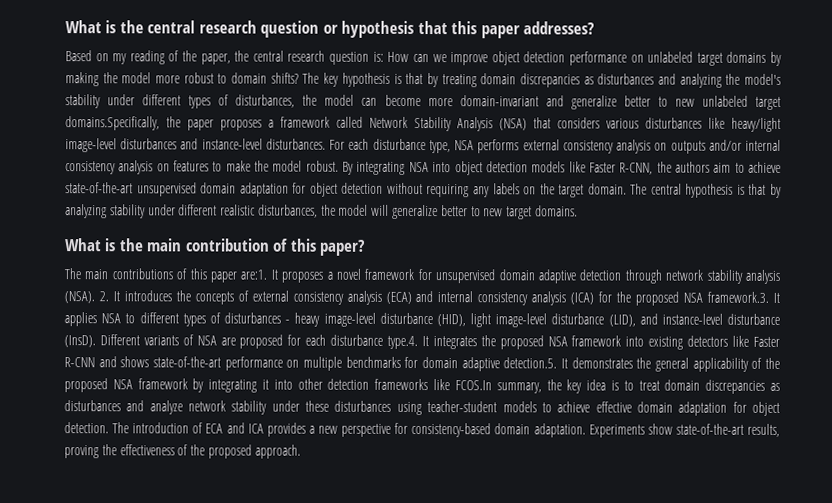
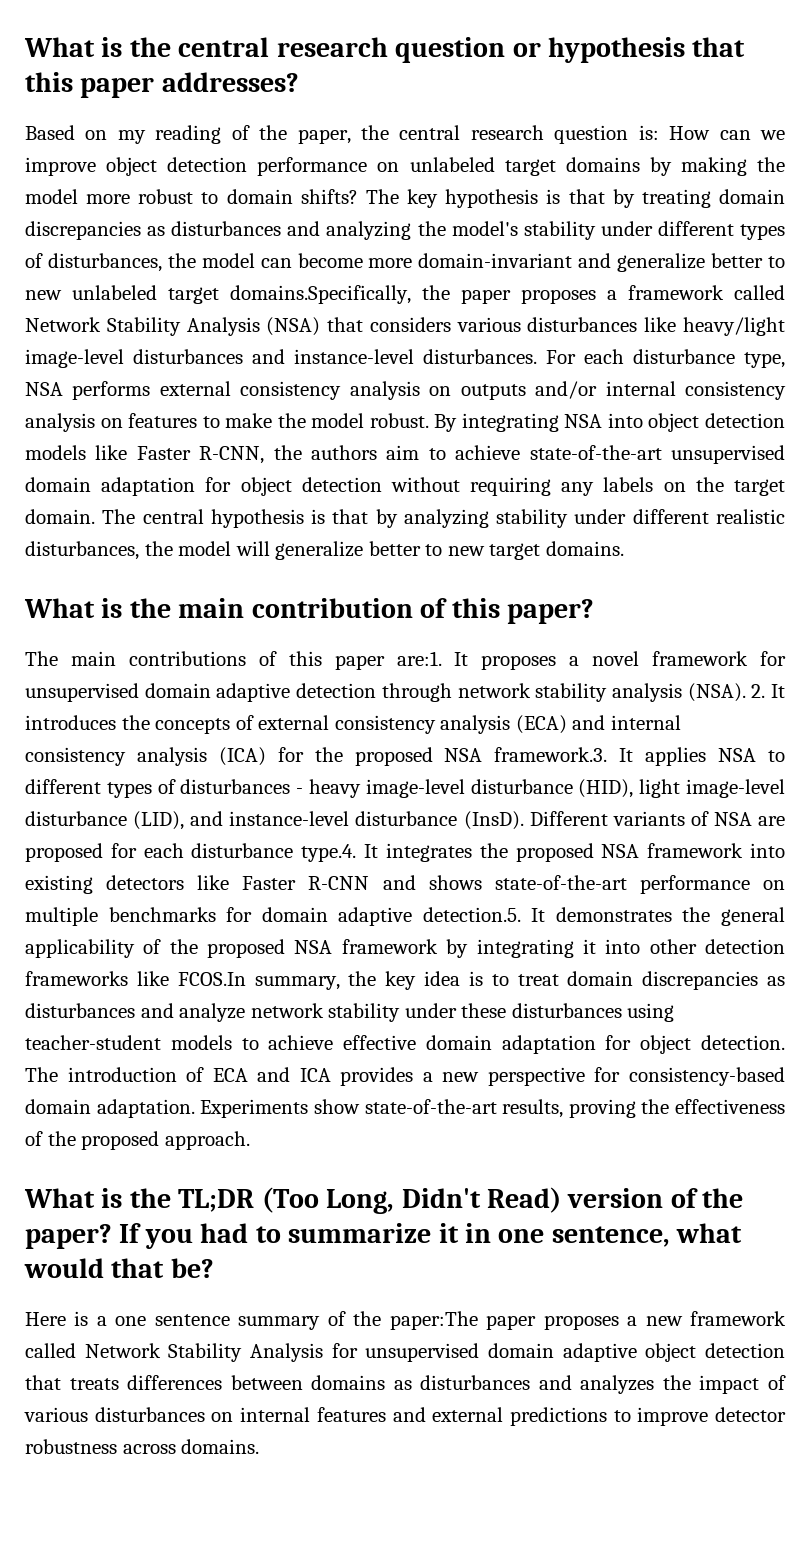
+ What is the TL;DR (Too Long, Didn't Read) version of the paper? If you had to summarize it in one sentence, what would that be?
+ Here is a one sentence summary of the paper:The paper proposes a new framework called Network Stability Analysis for unsupervised domain adaptive object detection that treats differences between domains as disturbances and analyzes the impact of various disturbances on internal features and external predictions to improve detector robustness across domains.

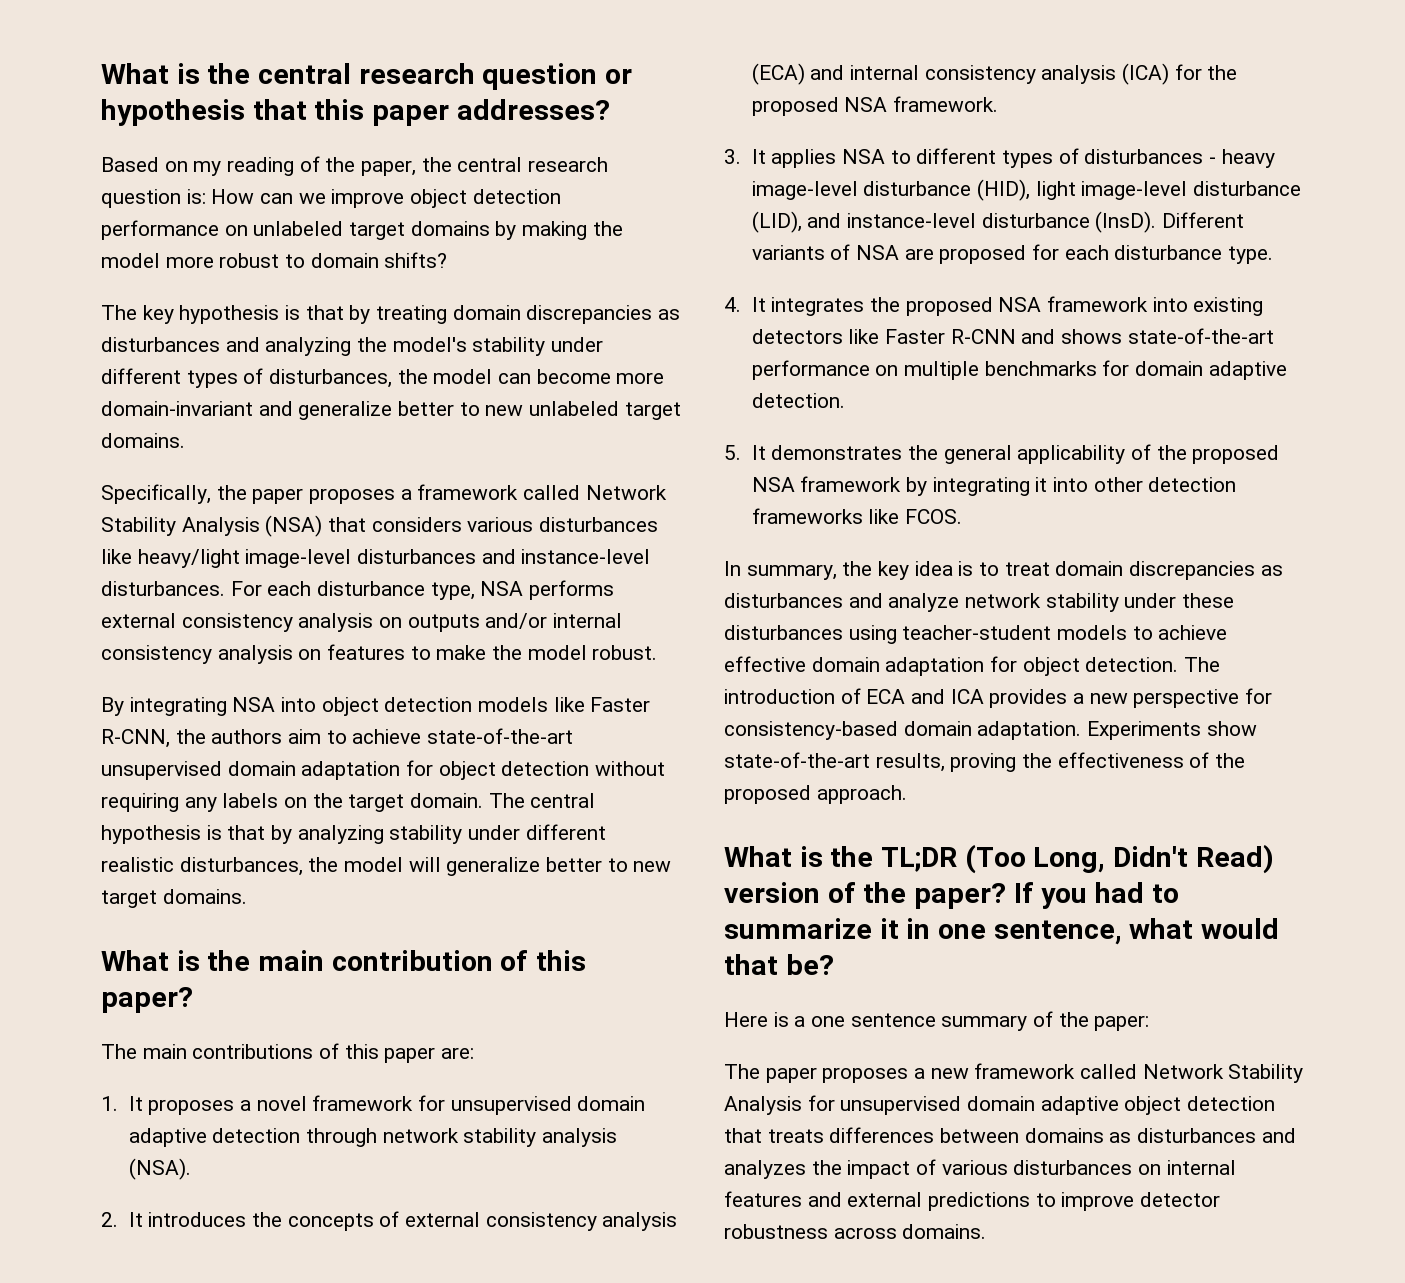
- How can we improve object detection performance on unlabeled target domains by making the model more robust to domain shifts? The key hypothesis is that by treating domain discrepancies as disturbances and analyzing the model's stability under different types of disturbances, the model can become more domain-invariant and generalize better to new unlabeled target domains.Specifically, the paper proposes a framework called Network Stability Analysis (NSA) that considers various disturbances like heavy/light image-level disturbances and instance-level disturbances.
+ How can we improve object detection performance on unlabeled target domains by making the model more robust to domain shifts?
+ The key hypothesis is that by treating domain discrepancies as disturbances and analyzing the model's stability under different types of disturbances, the model can become more domain-invariant and generalize better to new unlabeled target domains.
+ Specifically, the paper proposes a framework called Network Stability Analysis (NSA) that considers various disturbances like heavy/light image-level disturbances and instance-level disturbances.
- For each disturbance type, NSA performs external consistency analysis on outputs and/or internal consistency analysis on features to make the model robust. By integrating NSA into object detection models like Faster R-CNN, the authors aim to achieve state-of-the-art unsupervised domain adaptation for object detection without requiring any labels on the target domain.
+ For each disturbance type, NSA performs external consistency analysis on outputs and/or internal consistency analysis on features to make the model robust.
+ By integrating NSA into object detection models like Faster R-CNN, the authors aim to achieve state-of-the-art unsupervised domain adaptation for object detection without requiring any labels on the target domain.
- The main contributions of this paper are:1. It proposes a novel framework for unsupervised domain adaptive detection through network stability analysis (NSA). 2. It introduces the concepts of external consistency analysis (ECA) and internal consistency analysis (ICA) for the proposed NSA framework.3. It applies NSA to different types of disturbances - heavy image-level disturbance (HID), light image-level disturbance (LID), and instance-level disturbance (InsD).
+ The main contributions of this paper are:
+ 1. It proposes a novel framework for unsupervised domain adaptive detection through network stability analysis (NSA).
+ 2. It introduces the concepts of external consistency analysis (ECA) and internal consistency analysis (ICA) for the proposed NSA framework.
+ 3. It applies NSA to different types of disturbances - heavy image-level disturbance (HID), light image-level disturbance (LID), and instance-level disturbance (InsD).
- Different variants of NSA are proposed for each disturbance type.4. It integrates the proposed NSA framework into existing detectors like Faster R-CNN and shows state-of-the-art performance on multiple benchmarks for domain adaptive detection.5. It demonstrates the general applicability of the proposed NSA framework by integrating it into other detection frameworks like FCOS.In summary, the key idea is to treat domain discrepancies as disturbances and analyze network stability under these disturbances using teacher-student models to achieve effective domain adaptation for object detection.
+ Different variants of NSA are proposed for each disturbance type.
+ 4. It integrates the proposed NSA framework into existing detectors like Faster R-CNN and shows state-of-the-art performance on multiple benchmarks for domain adaptive detection.
+ 5. It demonstrates the general applicability of the proposed NSA framework by integrating it into other detection frameworks like FCOS.
+ In summary, the key idea is to treat domain discrepancies as disturbances and analyze network stability under these disturbances using teacher-student models to achieve effective domain adaptation for object detection.
- Here is a one sentence summary of the paper:The paper proposes a new framework called Network Stability Analysis for unsupervised domain adaptive object detection that treats differences between domains as disturbances and analyzes the impact of various disturbances on internal features and external predictions to improve detector robustness across domains.
+ Here is a one sentence summary of the paper:
+ The paper proposes a new framework called Network Stability Analysis for unsupervised domain adaptive object detection that treats differences between domains as disturbances and analyzes the impact of various disturbances on internal features and external predictions to improve detector robustness across domains.

